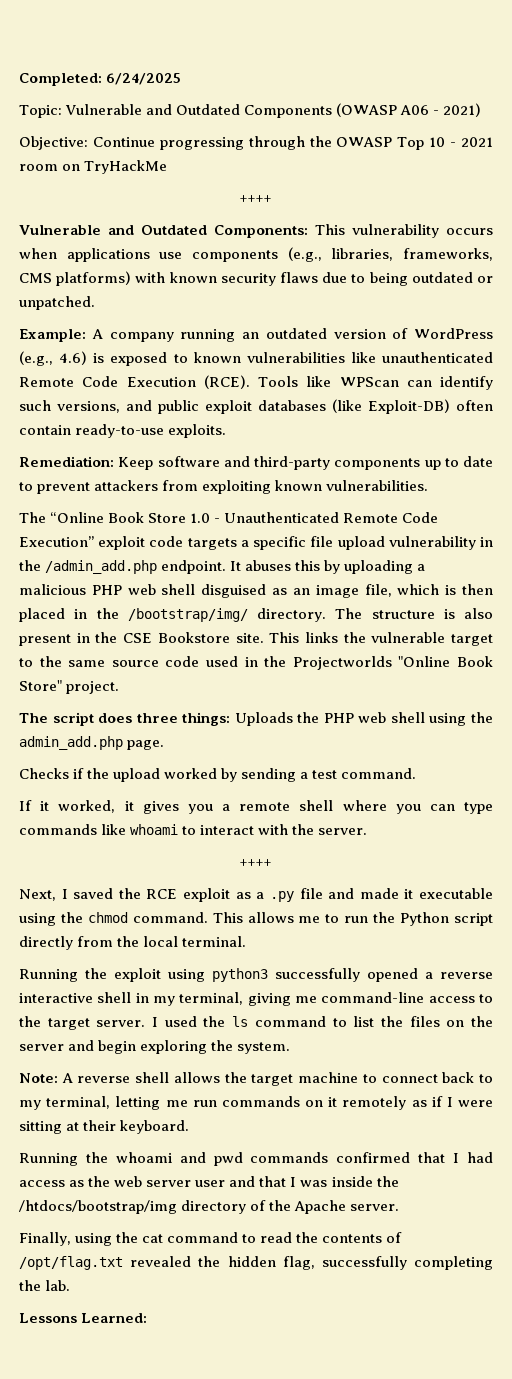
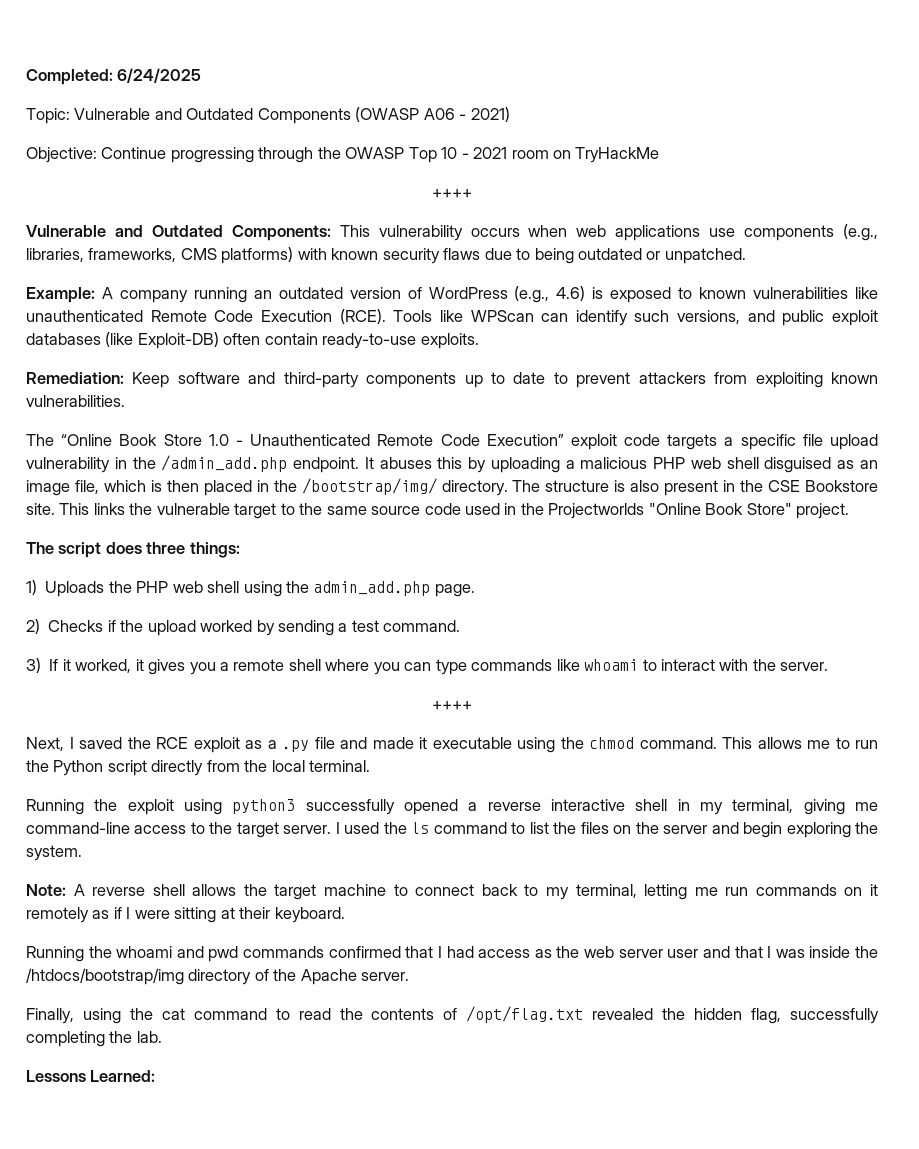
- Vulnerable and Outdated Components: This vulnerability occurs when applications use components (e.g., libraries, frameworks, CMS platforms) with known security flaws due to being outdated or unpatched.
+ Vulnerable and Outdated Components: This vulnerability occurs when web applications use components (e.g., libraries, frameworks, CMS platforms) with known security flaws due to being outdated or unpatched.
- The script does three things: Uploads the PHP web shell using the admin_add.php page.
+ The script does three things:
+ 1) Uploads the PHP web shell using the admin_add.php page.
- Checks if the upload worked by sending a test command.
+ 2) Checks if the upload worked by sending a test command.
- If it worked, it gives you a remote shell where you can type commands like whoami to interact with the server.
+ 3) If it worked, it gives you a remote shell where you can type commands like whoami to interact with the server.

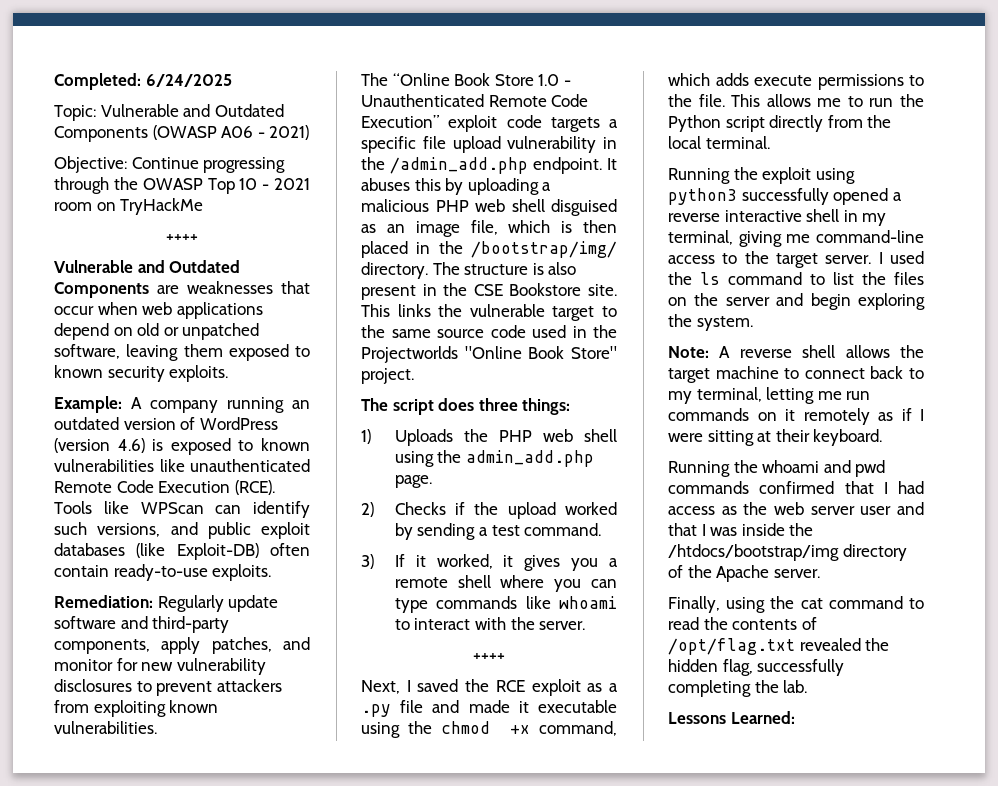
- Vulnerable and Outdated Components: This vulnerability occurs when web applications use components (e.g., libraries, frameworks, CMS platforms) with known security flaws due to being outdated or unpatched.
+ Vulnerable and Outdated Components are weaknesses that occur when web applications depend on old or unpatched software, leaving them exposed to known security exploits.
- Example: A company running an outdated version of WordPress (e.g., 4.6) is exposed to known vulnerabilities like unauthenticated Remote Code Execution (RCE).
+ Example: A company running an outdated version of WordPress (version 4.6) is exposed to known vulnerabilities like unauthenticated Remote Code Execution (RCE).
- Remediation: Keep software and third-party components up to date to prevent attackers from exploiting known vulnerabilities.
+ Remediation: Regularly update software and third-party components, apply patches, and monitor for new vulnerability disclosures to prevent attackers from exploiting known vulnerabilities.
- Next, I saved the RCE exploit as a .py file and made it executable using the chmod command.
+ Next, I saved the RCE exploit as a .py file and made it executable using the chmod +x command, which adds execute permissions to the file.

